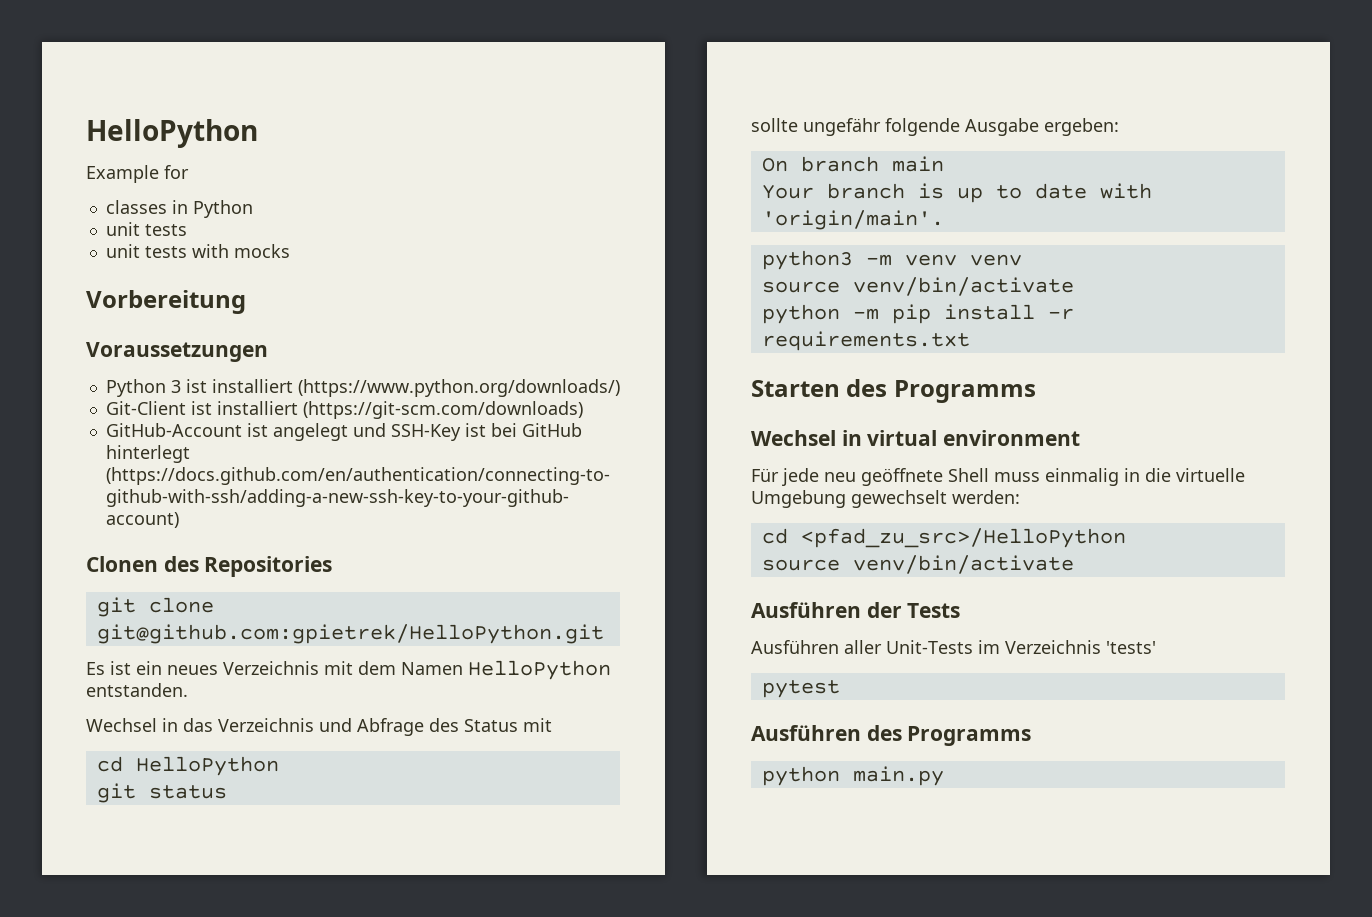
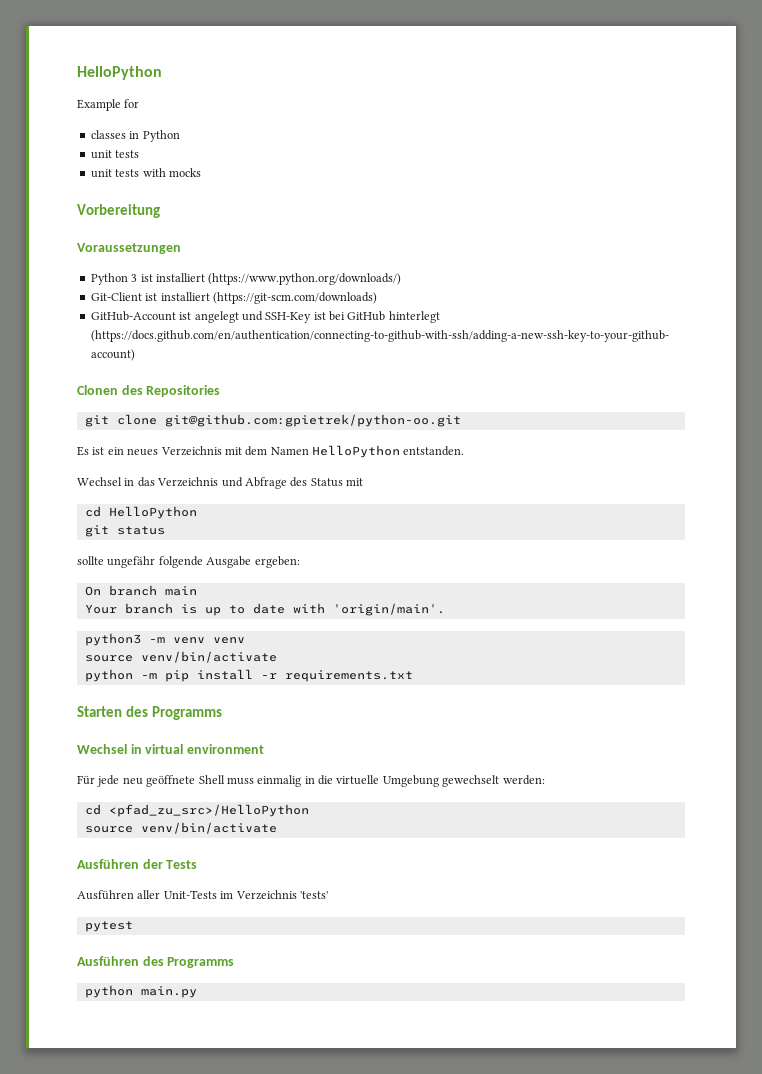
- git clone git@github.com:gpietrek/HelloPython.git
+ git clone git@github.com:gpietrek/python-oo.git

